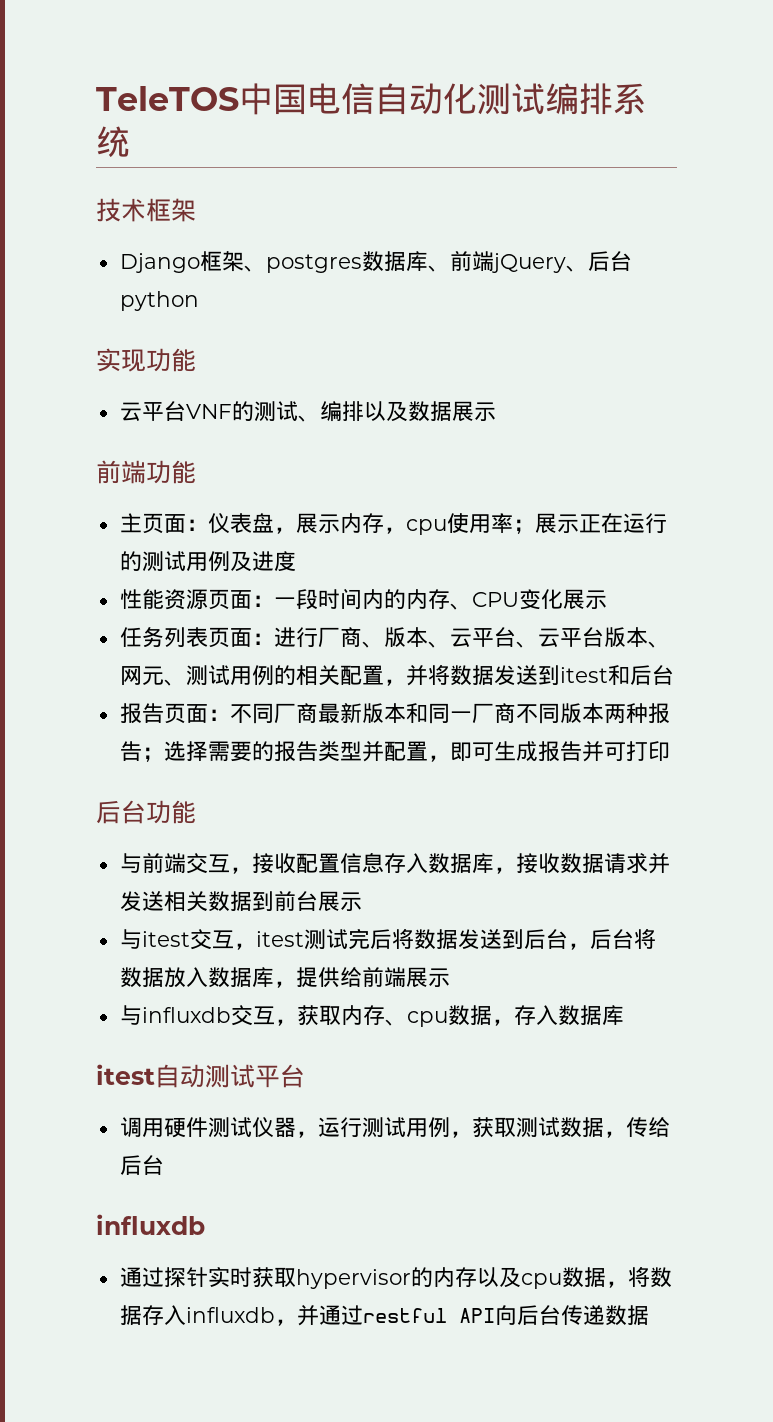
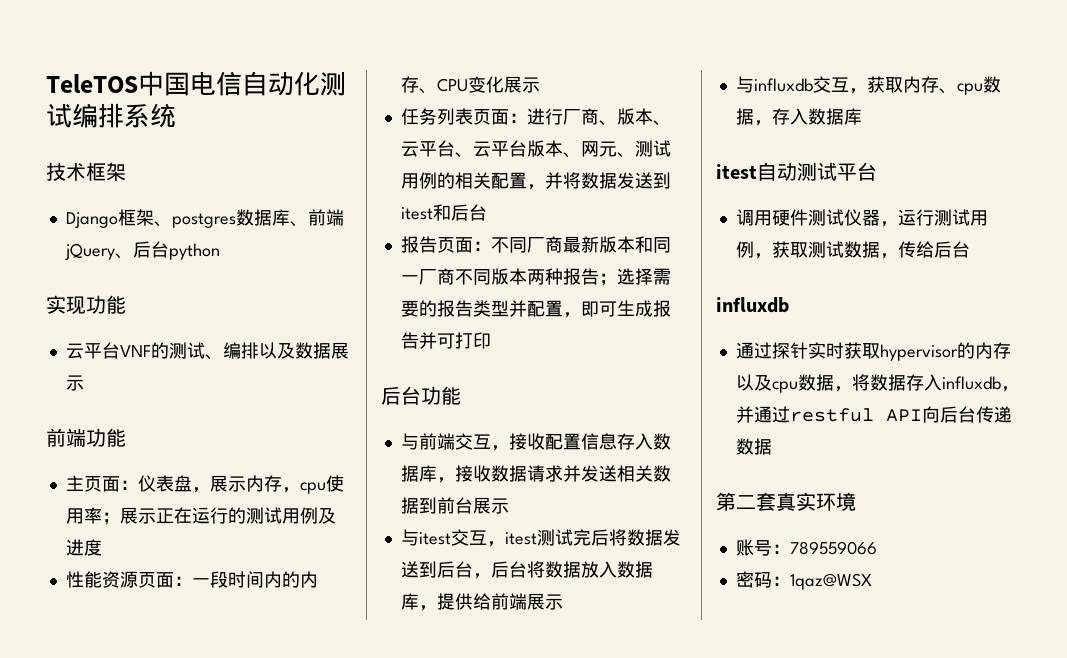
+ 第二套真实环境
+ 账号：789559066
+ 密码：1qaz@WSX

